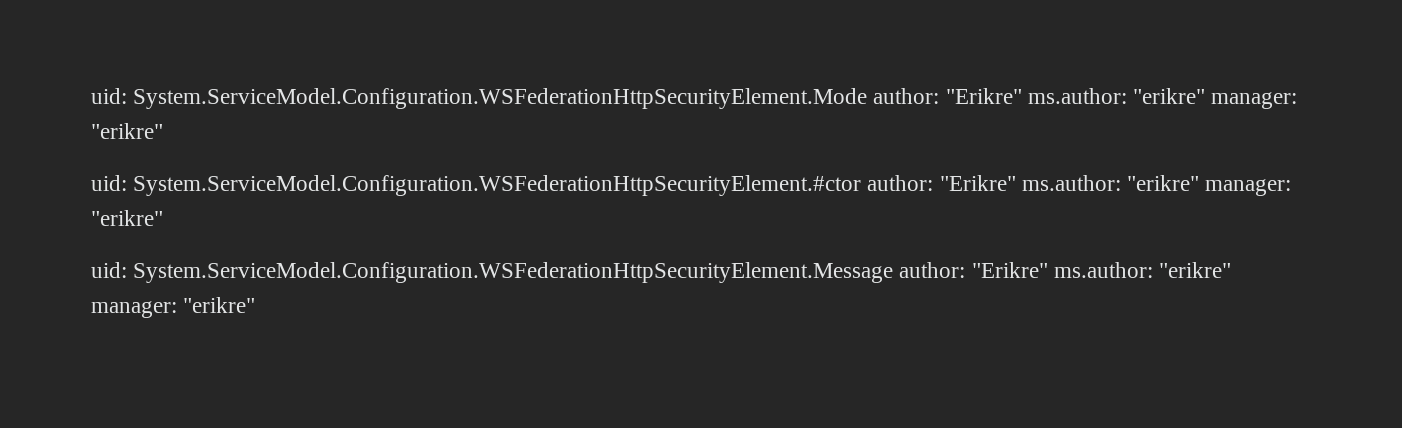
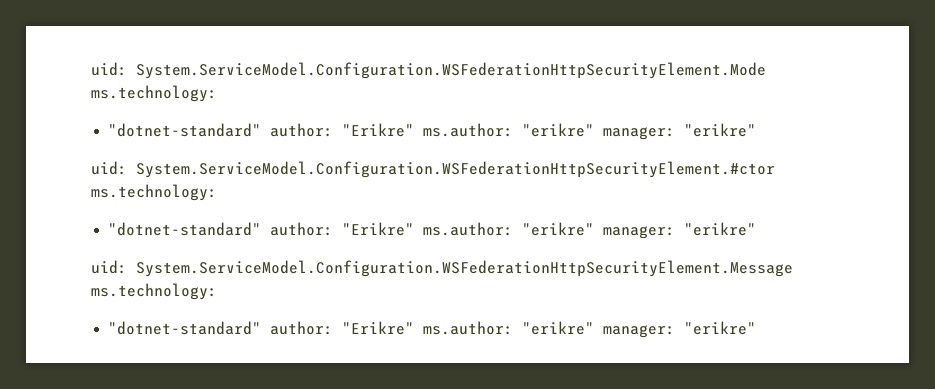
- uid: System.ServiceModel.Configuration.WSFederationHttpSecurityElement.Mode author: "Erikre" ms.author: "erikre" manager: "erikre"
+ uid: System.ServiceModel.Configuration.WSFederationHttpSecurityElement.Mode ms.technology:
+ "dotnet-standard" author: "Erikre" ms.author: "erikre" manager: "erikre"
- uid: System.ServiceModel.Configuration.WSFederationHttpSecurityElement.#ctor author: "Erikre" ms.author: "erikre" manager: "erikre"
+ uid: System.ServiceModel.Configuration.WSFederationHttpSecurityElement.#ctor ms.technology:
+ "dotnet-standard" author: "Erikre" ms.author: "erikre" manager: "erikre"
- uid: System.ServiceModel.Configuration.WSFederationHttpSecurityElement.Message author: "Erikre" ms.author: "erikre" manager: "erikre"
+ uid: System.ServiceModel.Configuration.WSFederationHttpSecurityElement.Message ms.technology:
+ "dotnet-standard" author: "Erikre" ms.author: "erikre" manager: "erikre"

